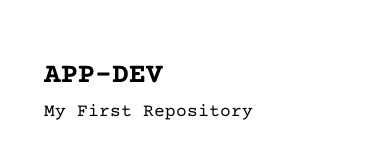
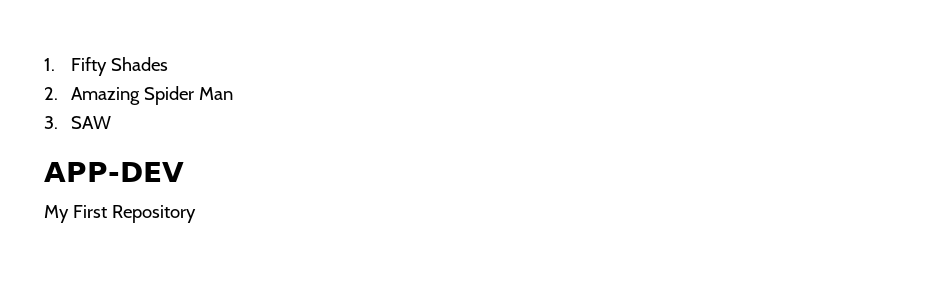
+ 1. Fifty Shades
+ 2. Amazing Spider Man
+ 3. SAW

